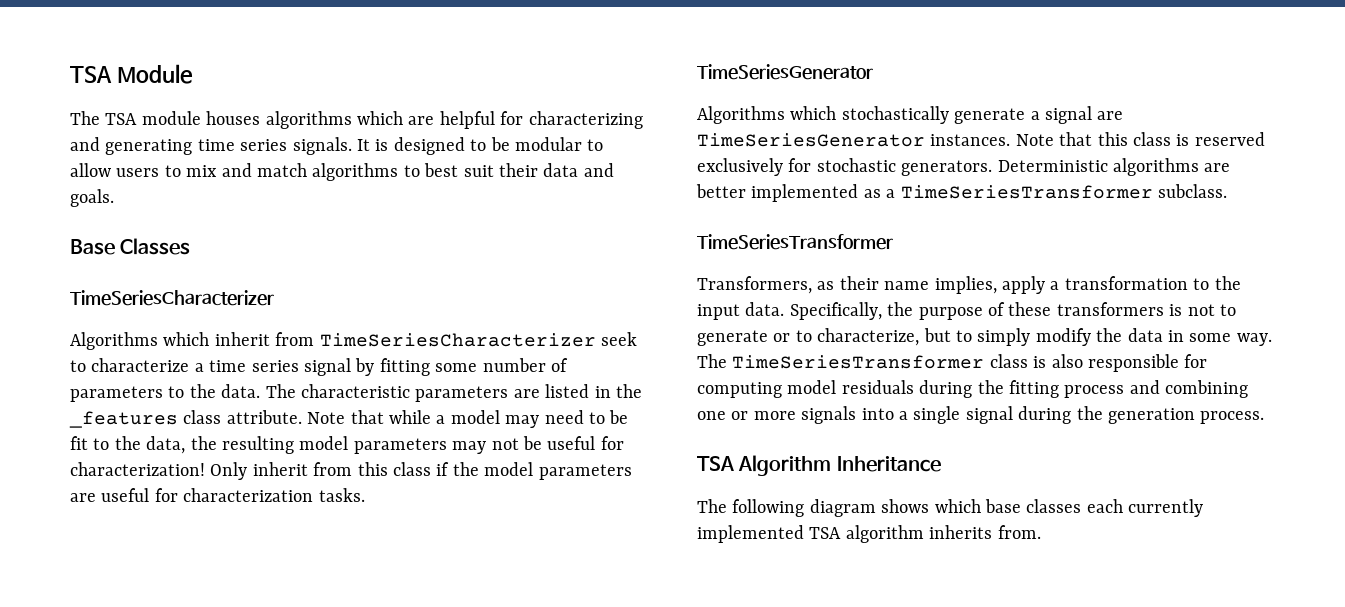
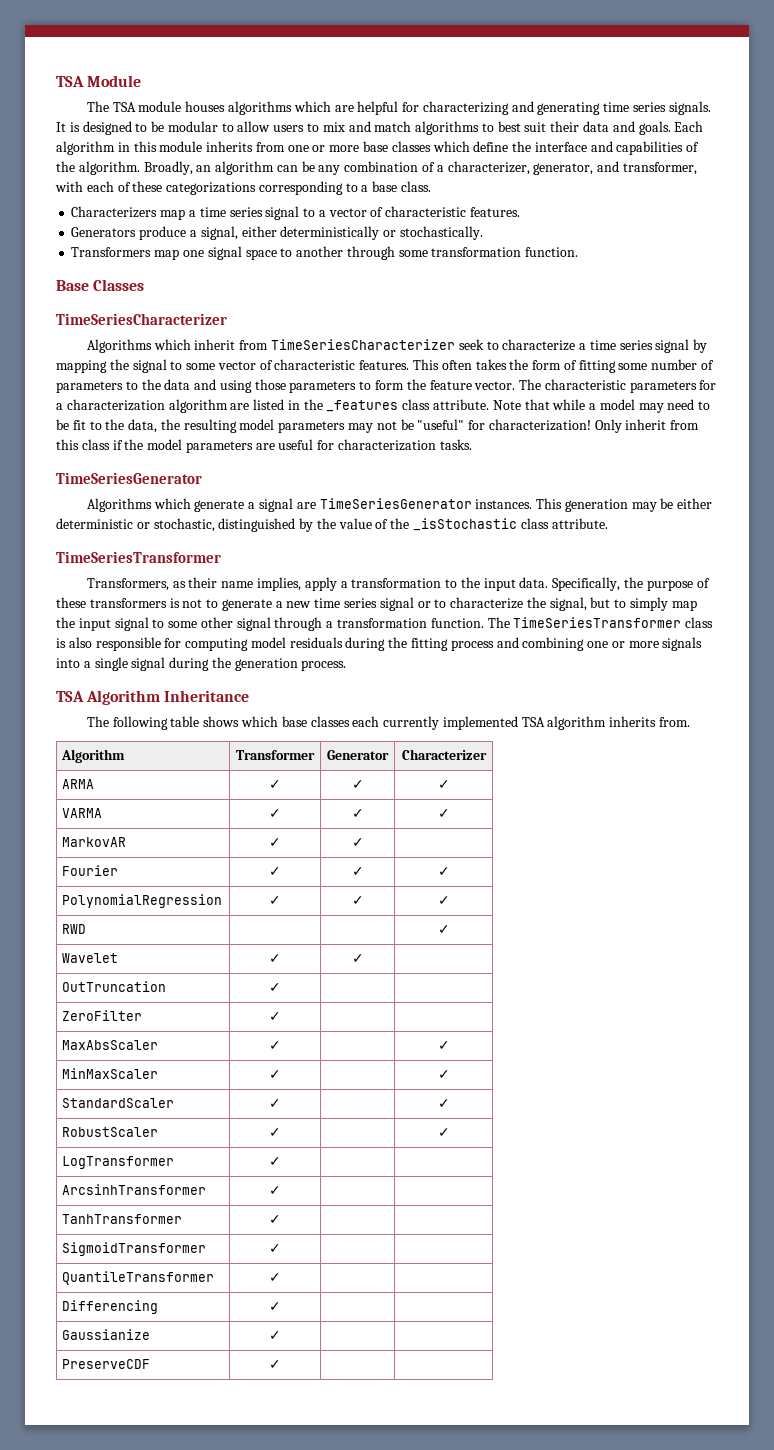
+ Each algorithm in this module inherits from one or more base classes which define the interface and capabilities of the algorithm. Broadly, an algorithm can be any combination of a characterizer, generator, and transformer, with each of these categorizations corresponding to a base class.
+ Characterizers map a time series signal to a vector of characteristic features.
+ Generators produce a signal, either deterministically or stochastically.
+ Transformers map one signal space to another through some transformation function.
- Algorithms which inherit from TimeSeriesCharacterizer seek to characterize a time series signal by fitting some number of parameters to the data. The characteristic parameters are listed in the _features class attribute.
+ Algorithms which inherit from TimeSeriesCharacterizer seek to characterize a time series signal by mapping the signal to some vector of characteristic features. This often takes the form of fitting some number of parameters to the data and using those parameters to form the feature vector. The characteristic parameters for a characterization algorithm are listed in the _features class attribute.
- Note that while a model may need to be fit to the data, the resulting model parameters may not be useful for characterization!
+ Note that while a model may need to be fit to the data, the resulting model parameters may not be "useful" for characterization!
- Algorithms which stochastically generate a signal are TimeSeriesGenerator instances.
+ Algorithms which generate a signal are TimeSeriesGenerator instances.
- Note that this class is reserved exclusively for stochastic generators. Deterministic algorithms are better implemented as a TimeSeriesTransformer subclass.
+ This generation may be either deterministic or stochastic, distinguished by the value of the _isStochastic class attribute.
- Specifically, the purpose of these transformers is not to generate or to characterize, but to simply modify the data in some way.
+ Specifically, the purpose of these transformers is not to generate a new time series signal or to characterize the signal, but to simply map the input signal to some other signal through a transformation function.
- The following diagram shows which base classes each currently implemented TSA algorithm inherits from.
+ The following table shows which base classes each currently implemented TSA algorithm inherits from.
+ Algorithm | Transformer | Generator | Characterizer
+ ARMA | ✓ | ✓ | ✓
+ VARMA | ✓ | ✓ | ✓
+ MarkovAR | ✓ | ✓ |
+ Fourier | ✓ | ✓ | ✓
+ PolynomialRegression | ✓ | ✓ | ✓
+ RWD | | | ✓
+ Wavelet | ✓ | ✓ |
+ OutTruncation | ✓ | |
+ ZeroFilter | ✓ | |
+ MaxAbsScaler | ✓ | | ✓
+ MinMaxScaler | ✓ | | ✓
+ StandardScaler | ✓ | | ✓
+ RobustScaler | ✓ | | ✓
+ LogTransformer | ✓ | |
+ ArcsinhTransformer | ✓ | |
+ TanhTransformer | ✓ | |
+ SigmoidTransformer | ✓ | |
+ QuantileTransformer | ✓ | |
+ Differencing | ✓ | |
+ Gaussianize | ✓ | |
+ PreserveCDF | ✓ | |

